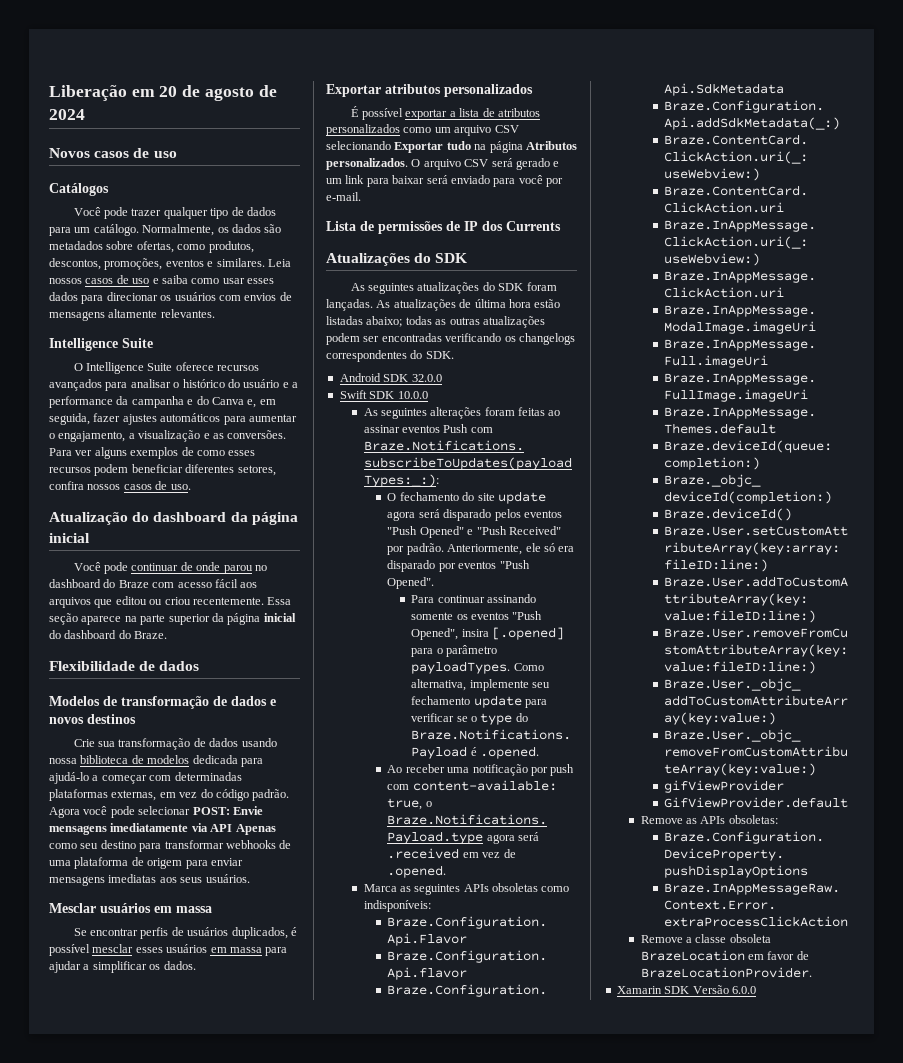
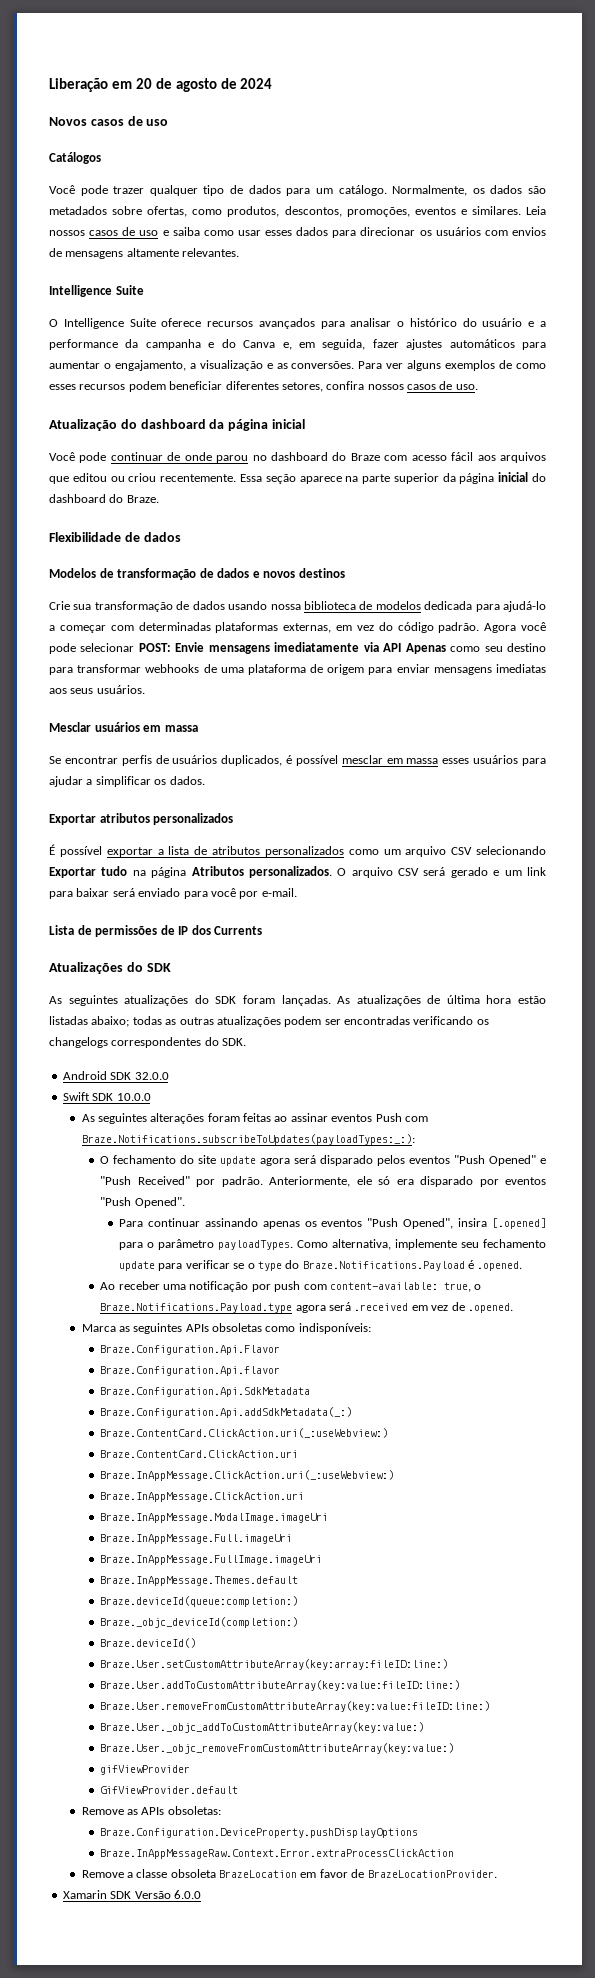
- Se encontrar perfis de usuários duplicados, é possível mesclar esses usuários em massa para ajudar a simplificar os dados.
+ Se encontrar perfis de usuários duplicados, é possível mesclar em massa esses usuários para ajudar a simplificar os dados.
- Para continuar assinando somente os eventos "Push Opened", insira [.opened] para o parâmetro payloadTypes.
+ Para continuar assinando apenas os eventos "Push Opened", insira [.opened] para o parâmetro payloadTypes.

